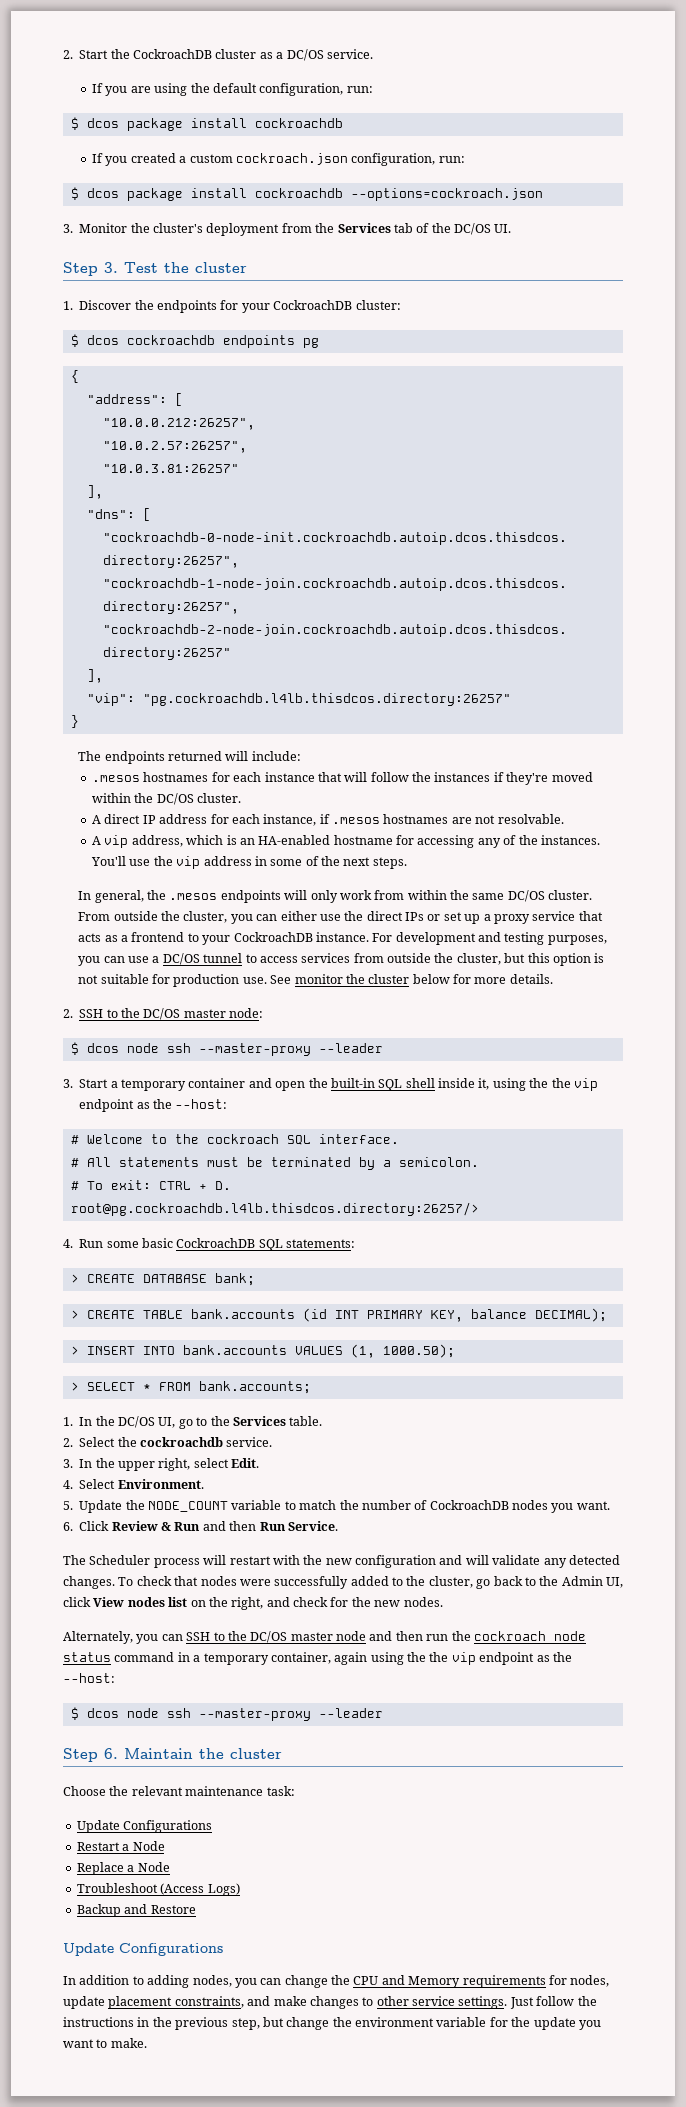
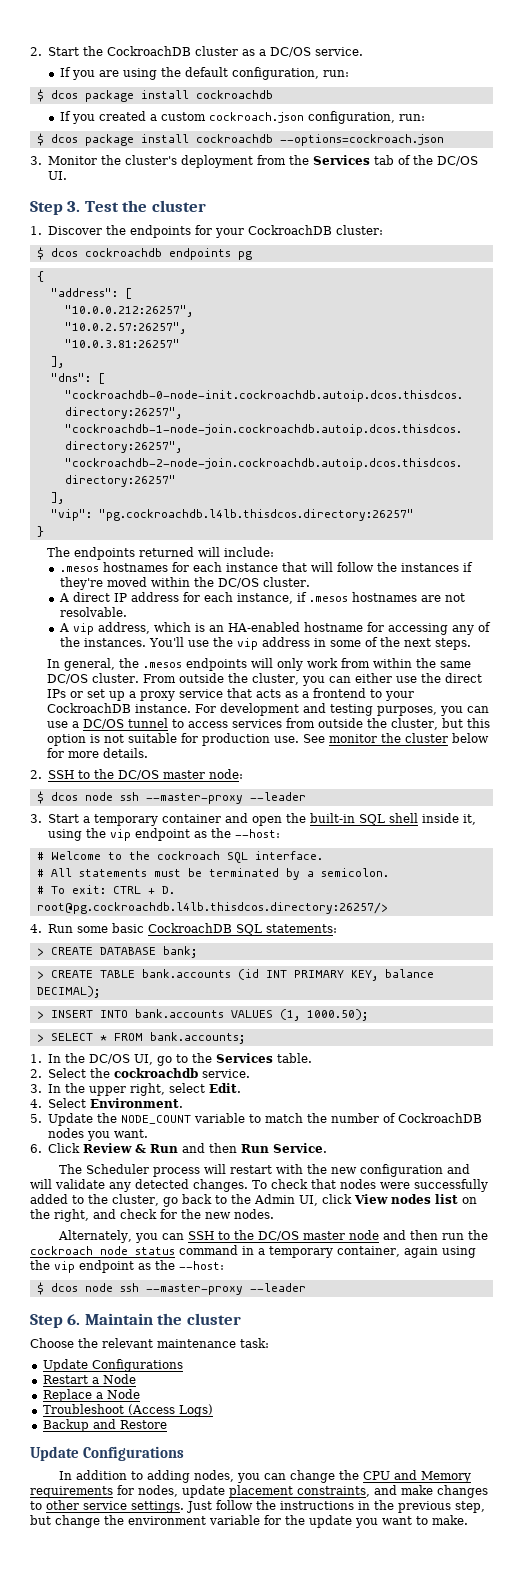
- 3. Start a temporary container and open the built-in SQL shell inside it, using the the vip endpoint as the --host:
+ 3. Start a temporary container and open the built-in SQL shell inside it, using the vip endpoint as the --host:
- Alternately, you can SSH to the DC/OS master node and then run the cockroach node status command in a temporary container, again using the the vip endpoint as the --host:
+ Alternately, you can SSH to the DC/OS master node and then run the cockroach node status command in a temporary container, again using the vip endpoint as the --host:

